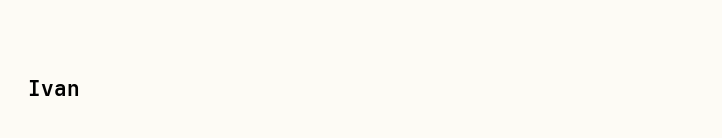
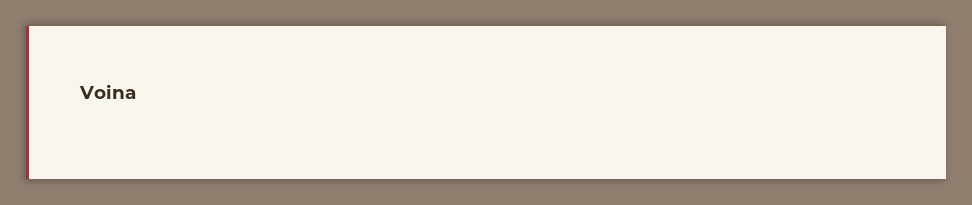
- Ivan
+ Voina

